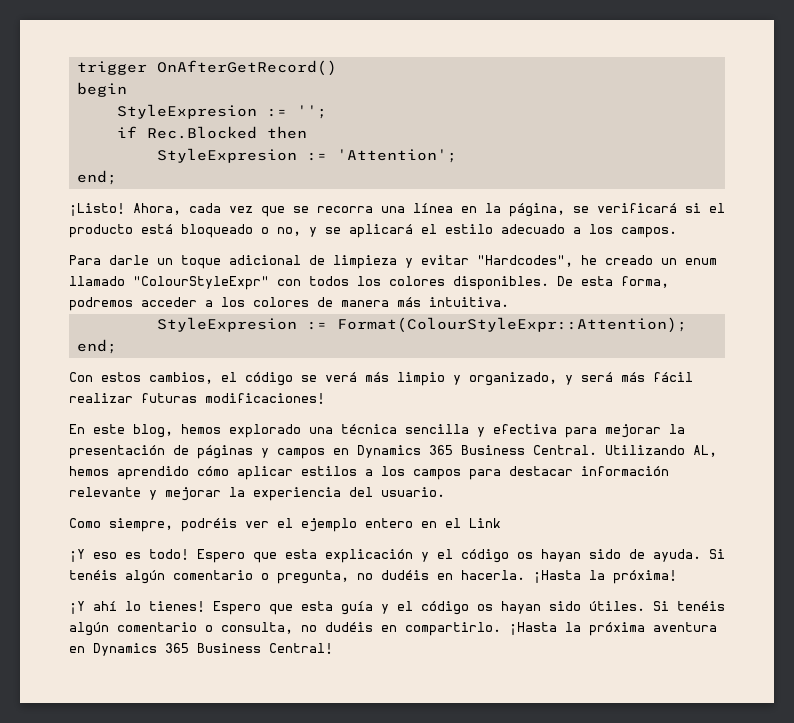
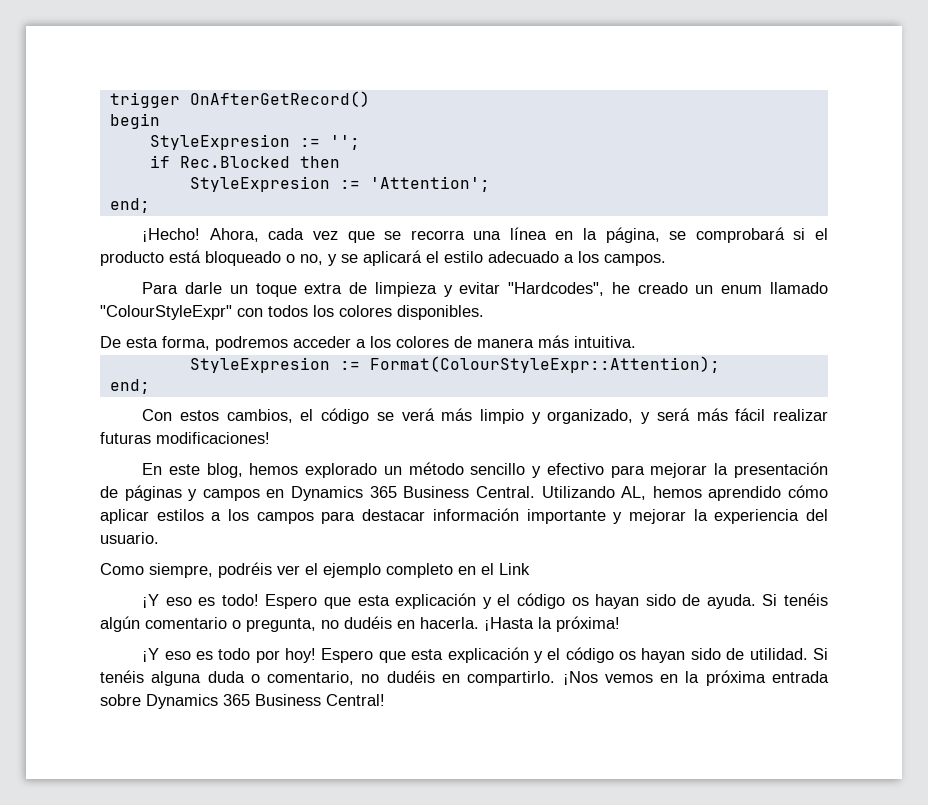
- ¡Listo!
+ ¡Hecho!
- Ahora, cada vez que se recorra una línea en la página, se verificará si el producto está bloqueado o no, y se aplicará el estilo adecuado a los campos.
+ Ahora, cada vez que se recorra una línea en la página, se comprobará si el producto está bloqueado o no, y se aplicará el estilo adecuado a los campos.
- Para darle un toque adicional de limpieza y evitar "Hardcodes", he creado un enum llamado "ColourStyleExpr" con todos los colores disponibles. De esta forma, podremos acceder a los colores de manera más intuitiva.
+ Para darle un toque extra de limpieza y evitar "Hardcodes", he creado un enum llamado "ColourStyleExpr" con todos los colores disponibles.
+ De esta forma, podremos acceder a los colores de manera más intuitiva.
- En este blog, hemos explorado una técnica sencilla y efectiva para mejorar la presentación de páginas y campos en Dynamics 365 Business Central.
+ En este blog, hemos explorado un método sencillo y efectivo para mejorar la presentación de páginas y campos en Dynamics 365 Business Central.
- Utilizando AL, hemos aprendido cómo aplicar estilos a los campos para destacar información relevante y mejorar la experiencia del usuario.
+ Utilizando AL, hemos aprendido cómo aplicar estilos a los campos para destacar información importante y mejorar la experiencia del usuario.
- Como siempre, podréis ver el ejemplo entero en el Link
+ Como siempre, podréis ver el ejemplo completo en el Link
- ¡Y ahí lo tienes! Espero que esta guía y el código os hayan sido útiles. Si tenéis algún comentario o consulta, no dudéis en compartirlo. ¡Hasta la próxima aventura en Dynamics 365 Business Central!
+ ¡Y eso es todo por hoy! Espero que esta explicación y el código os hayan sido de utilidad. Si tenéis alguna duda o comentario, no dudéis en compartirlo. ¡Nos vemos en la próxima entrada sobre Dynamics 365 Business Central!

